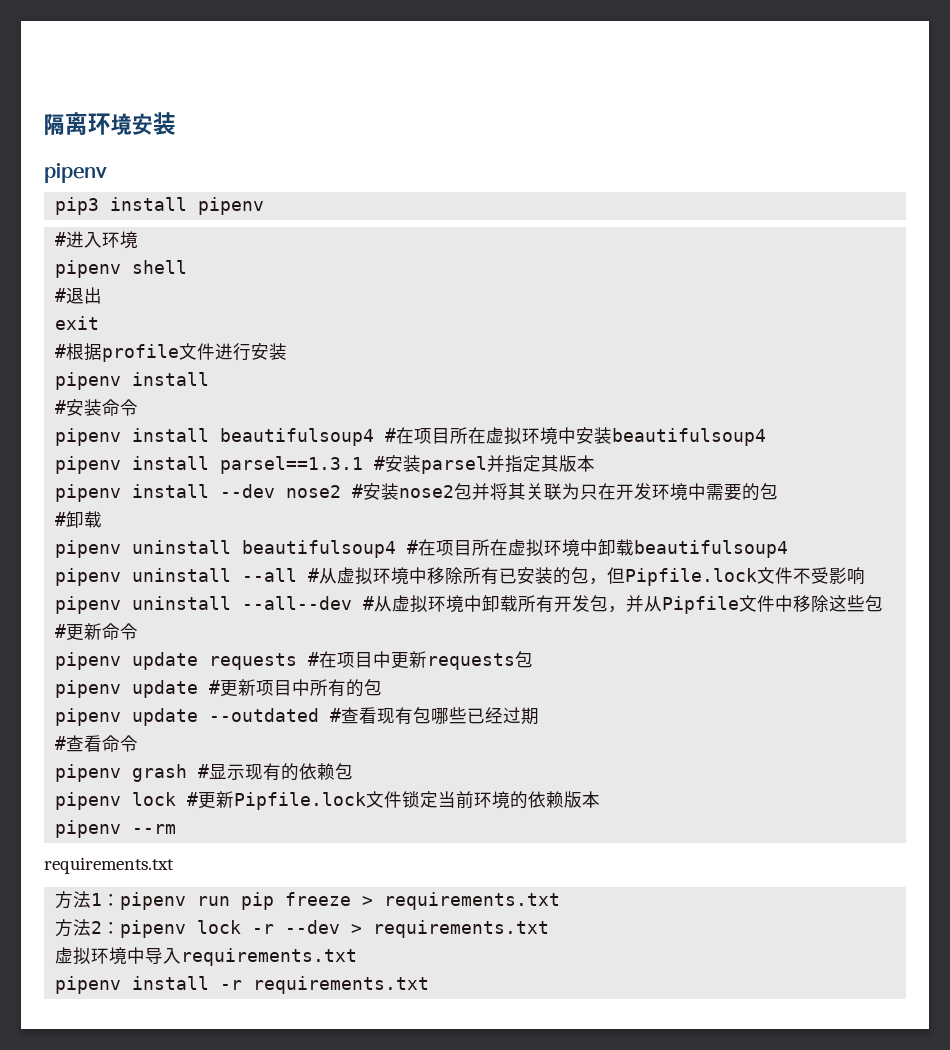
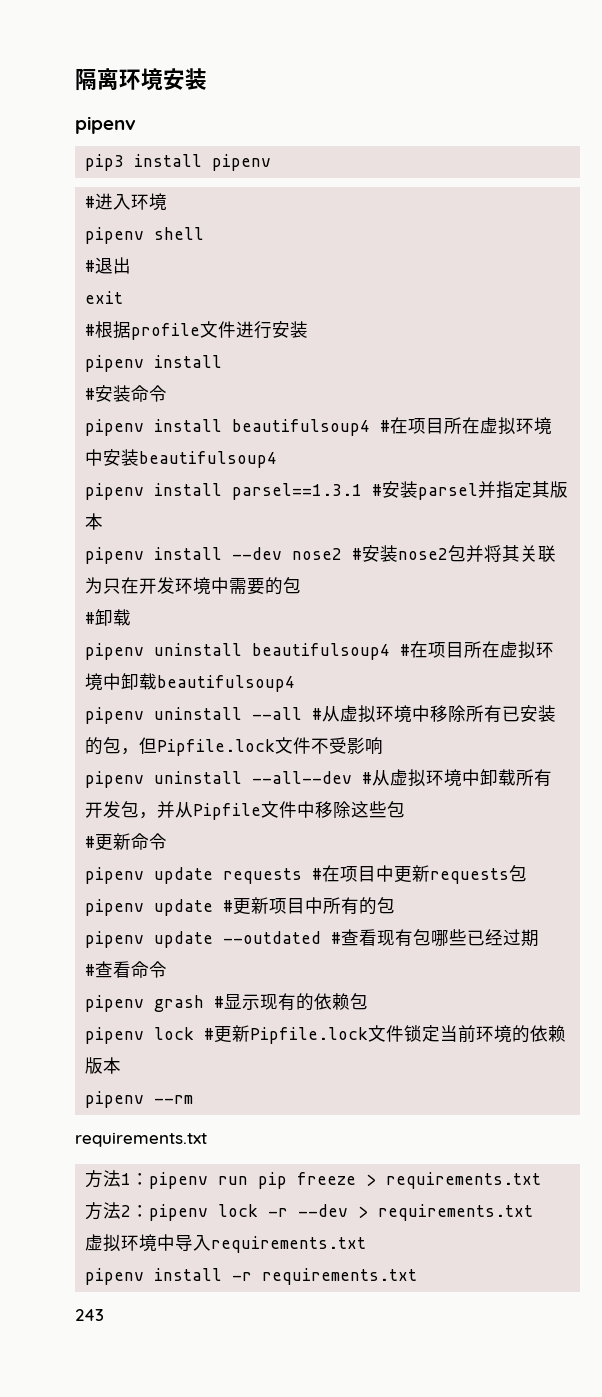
+ 243

